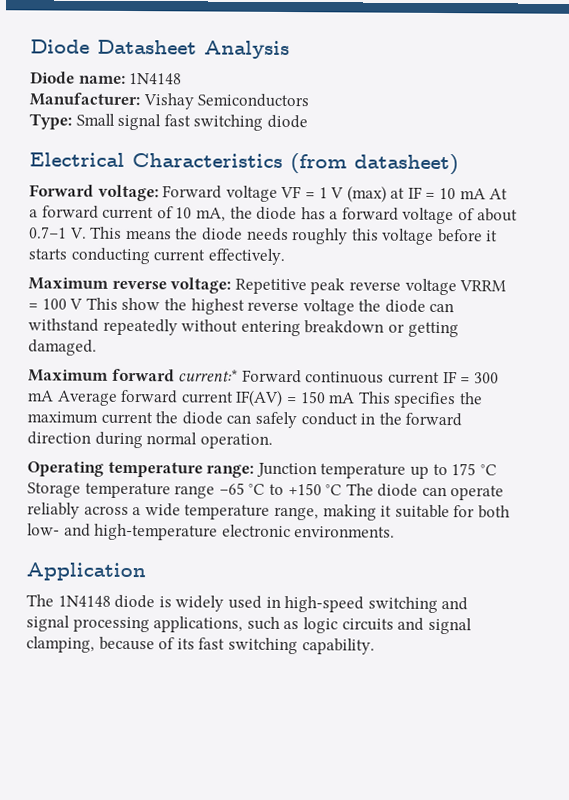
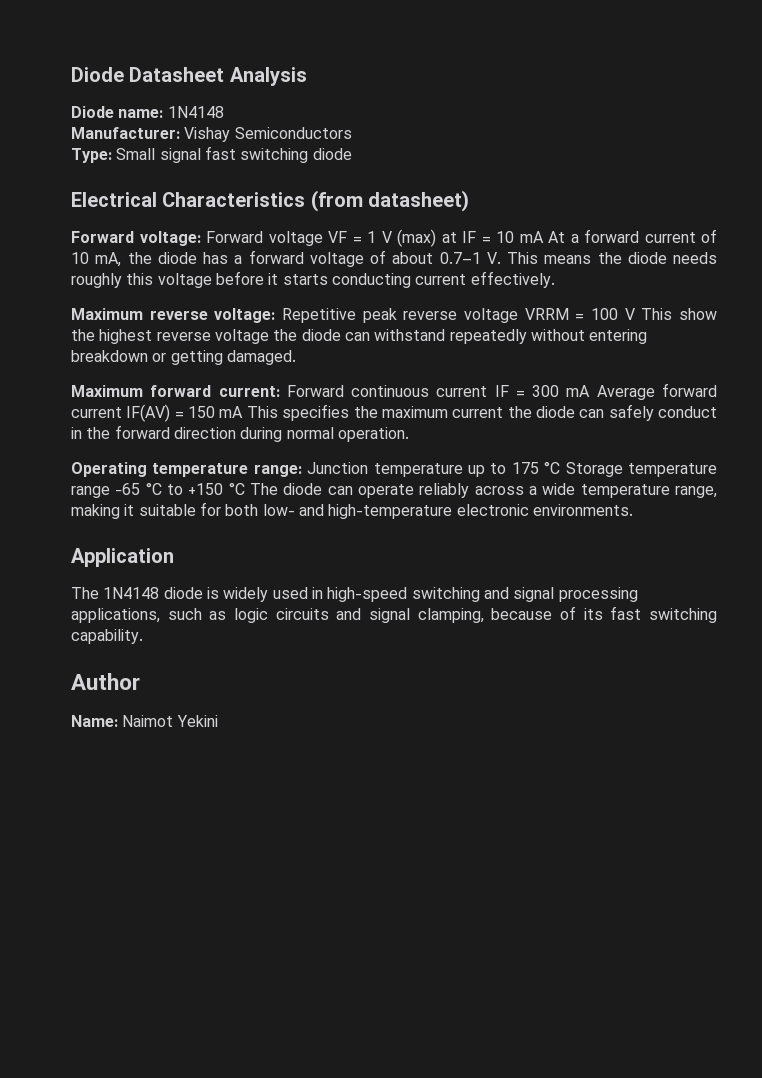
- Maximum forward current:* Forward continuous current IF = 300 mA Average forward current IF(AV) = 150 mA This specifies the maximum current the diode can safely conduct in the forward direction during normal operation.
+ Maximum forward current: Forward continuous current IF = 300 mA Average forward current IF(AV) = 150 mA This specifies the maximum current the diode can safely conduct in the forward direction during normal operation.
+ Author
+ Name: Naimot Yekini

